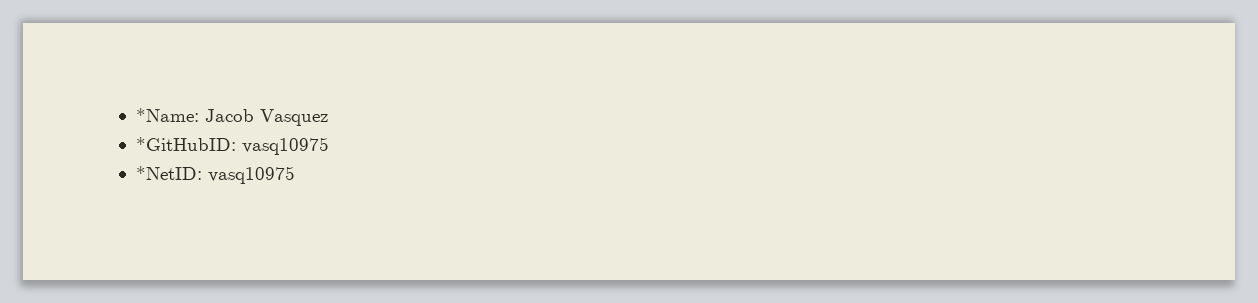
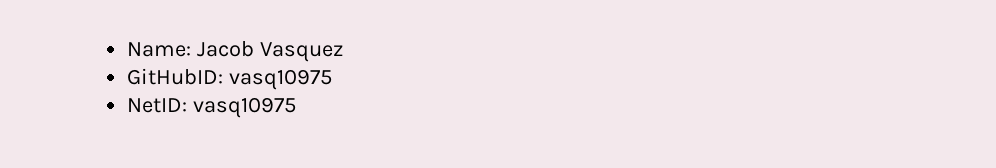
- *Name: Jacob Vasquez
+ Name: Jacob Vasquez
- *GitHubID: vasq10975
+ GitHubID: vasq10975
- *NetID: vasq10975
+ NetID: vasq10975

